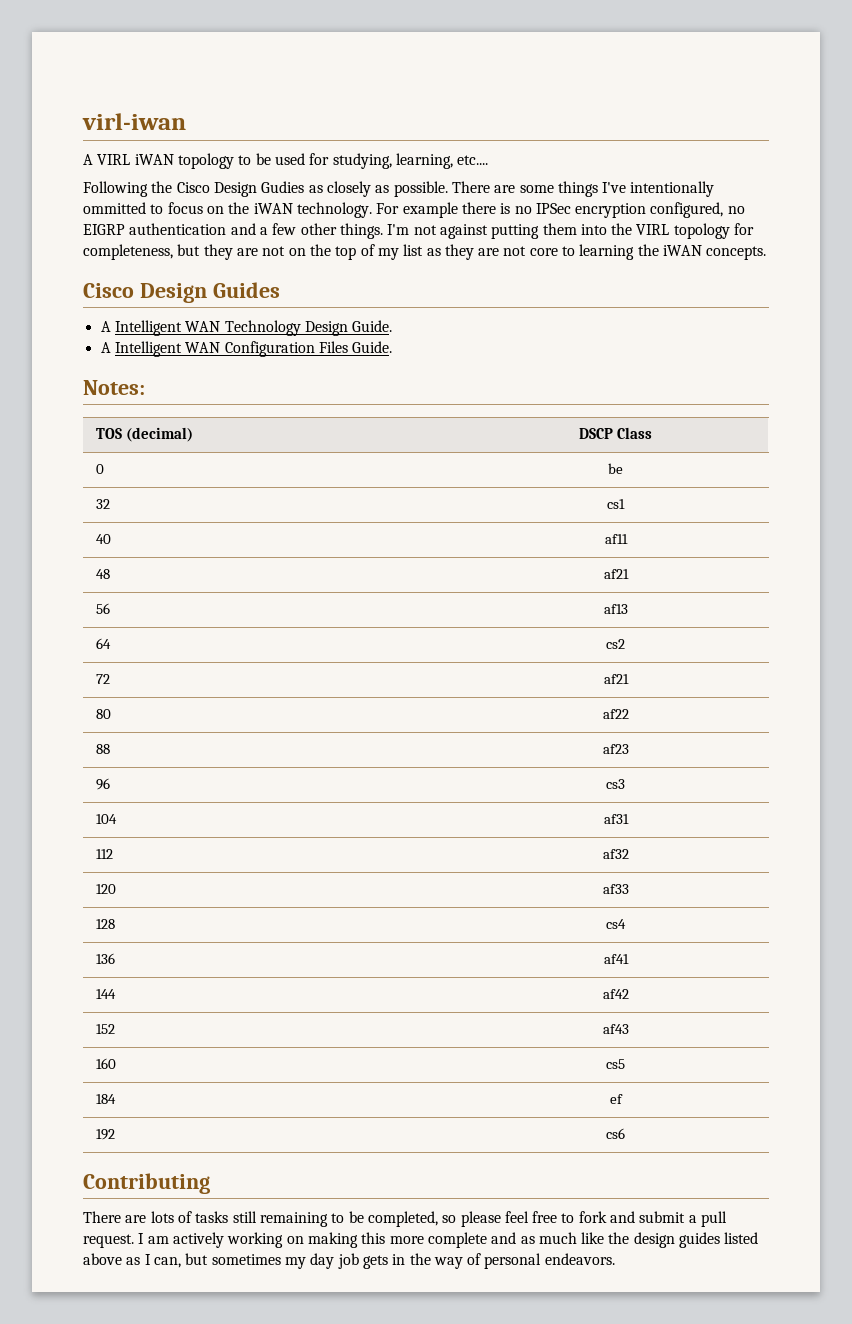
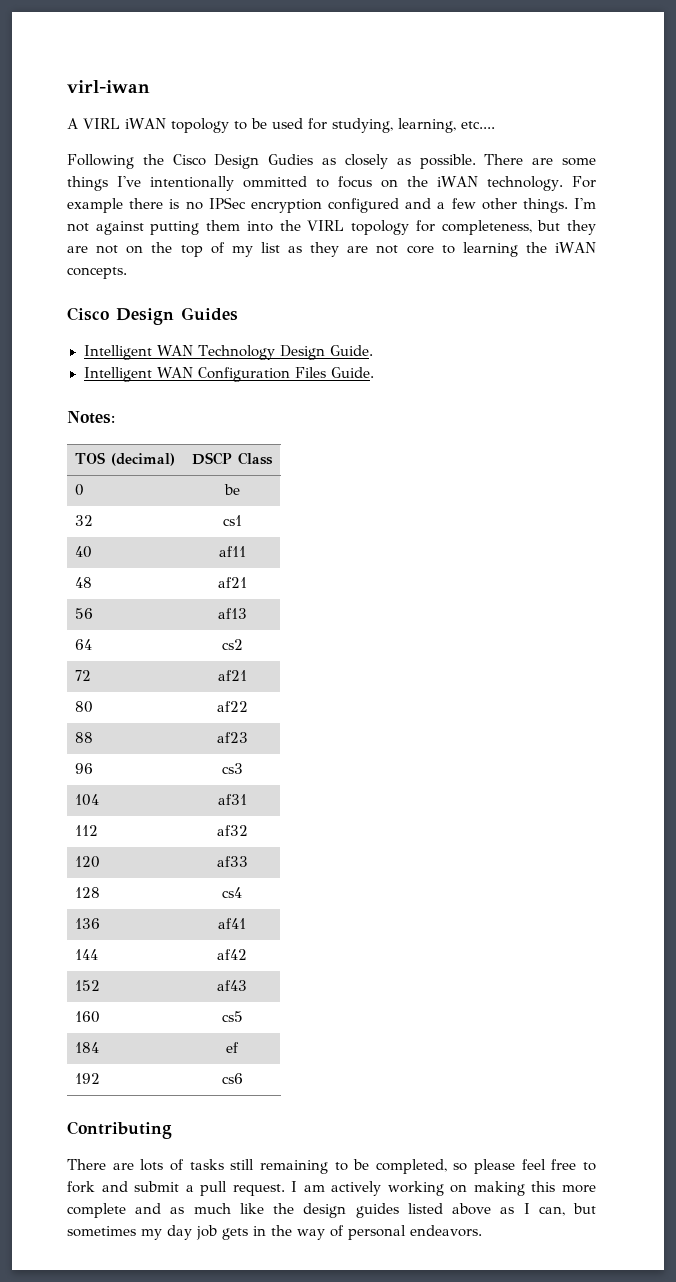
- For example there is no IPSec encryption configured, no EIGRP authentication and a few other things.
+ For example there is no IPSec encryption configured and a few other things.
- A Intelligent WAN Technology Design Guide.
+ Intelligent WAN Technology Design Guide.
- A Intelligent WAN Configuration Files Guide.
+ Intelligent WAN Configuration Files Guide.

